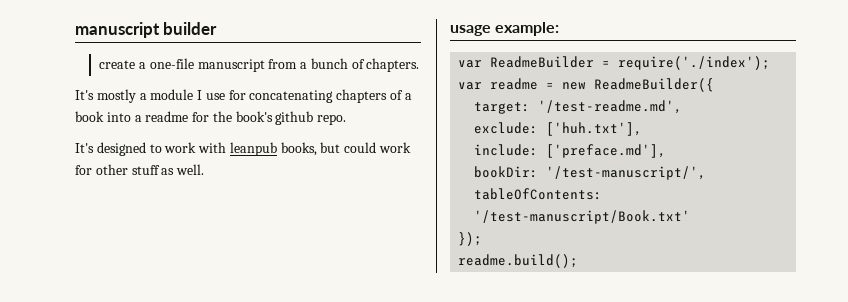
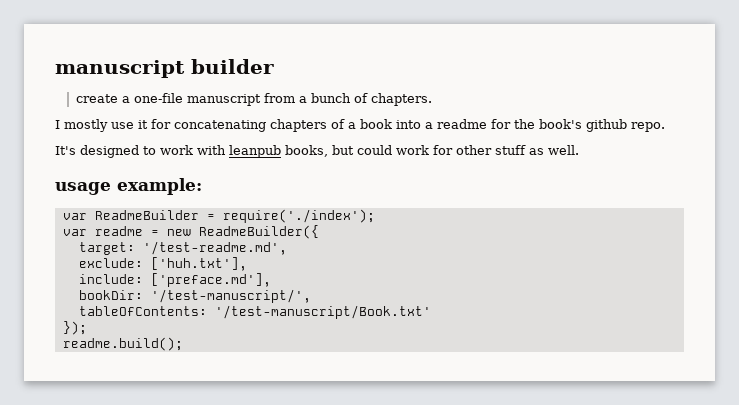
- It's mostly a module I use for concatenating chapters of a book into a readme for the book's github repo.
+ I mostly use it for concatenating chapters of a book into a readme for the book's github repo.

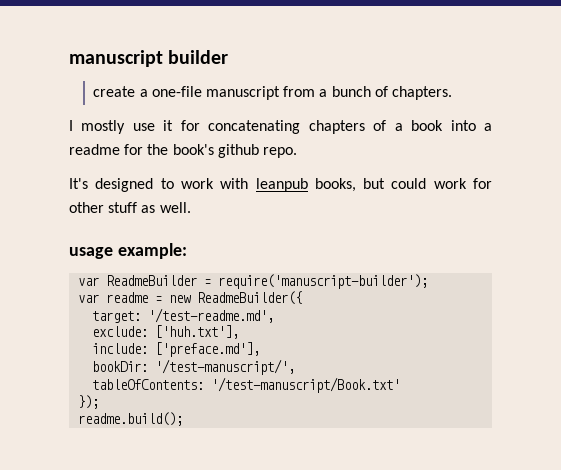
- var ReadmeBuilder = require('./index');
+ var ReadmeBuilder = require('manuscript-builder');

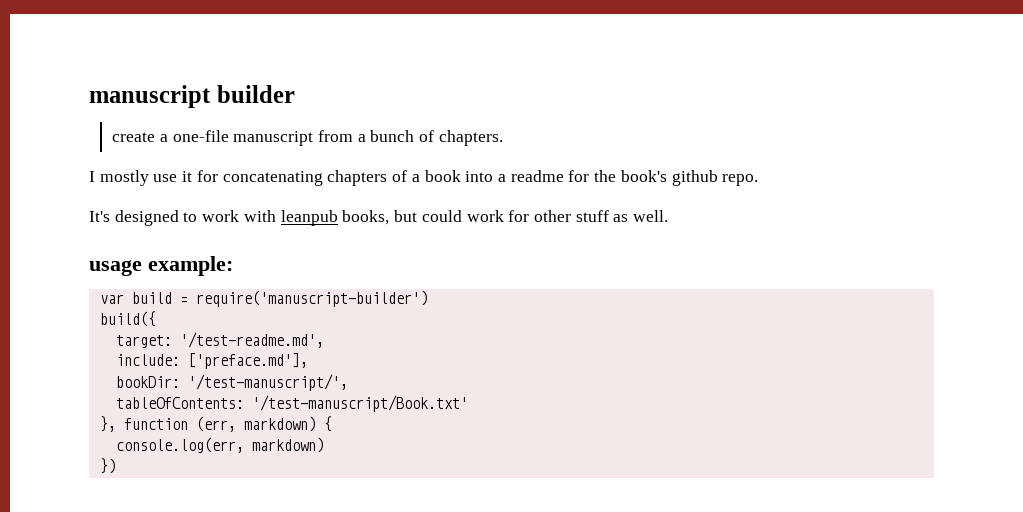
- var ReadmeBuilder = require('manuscript-builder');
- var readme = new ReadmeBuilder({
+ var build = require('manuscript-builder')
+ build({
- exclude: ['huh.txt'],
- });
- readme.build();
+ }, function (err, markdown) {
+ console.log(err, markdown)
+ })

